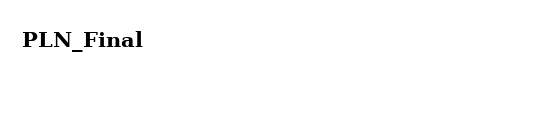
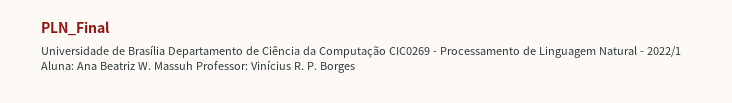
+ Universidade de Brasília Departamento de Ciência da Computação CIC0269 - Processamento de Linguagem Natural - 2022/1 Aluna: Ana Beatriz W. Massuh Professor: Vinícius R. P. Borges

